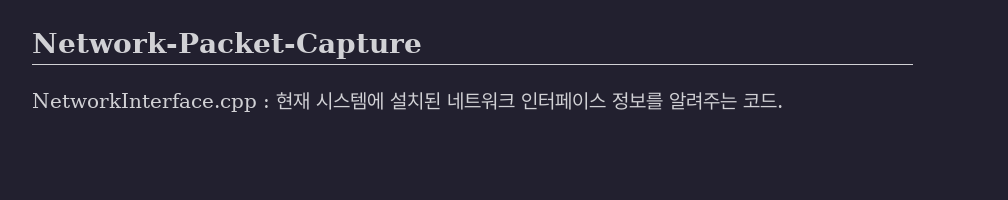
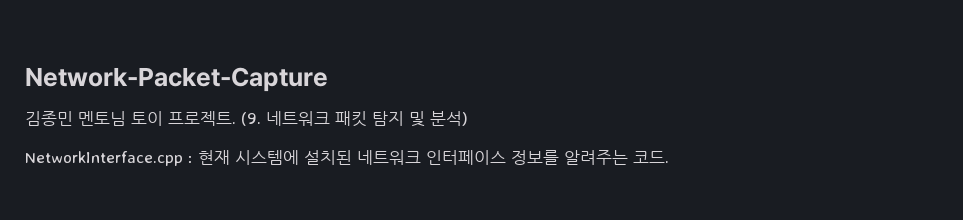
+ 김종민 멘토님 토이 프로젝트. (9. 네트워크 패킷 탐지 및 분석)

